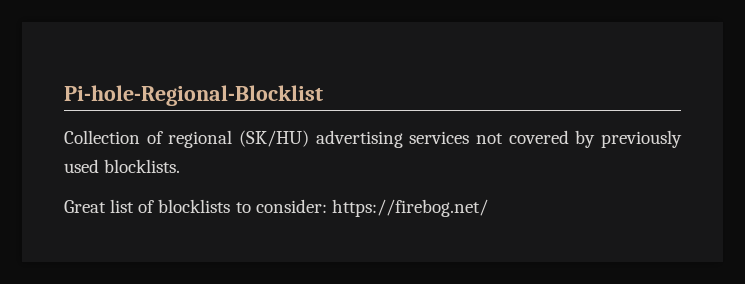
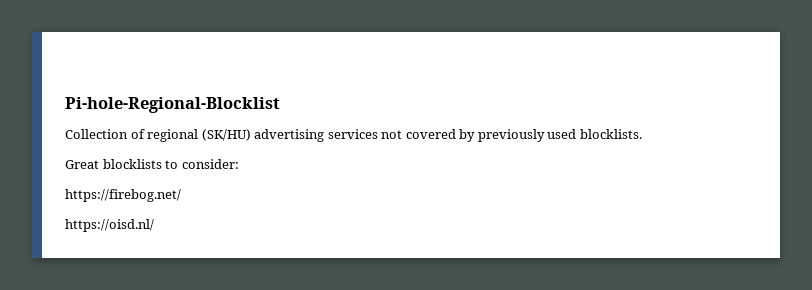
- Great list of blocklists to consider: https://firebog.net/
+ Great blocklists to consider:
+ https://firebog.net/
+ https://oisd.nl/

